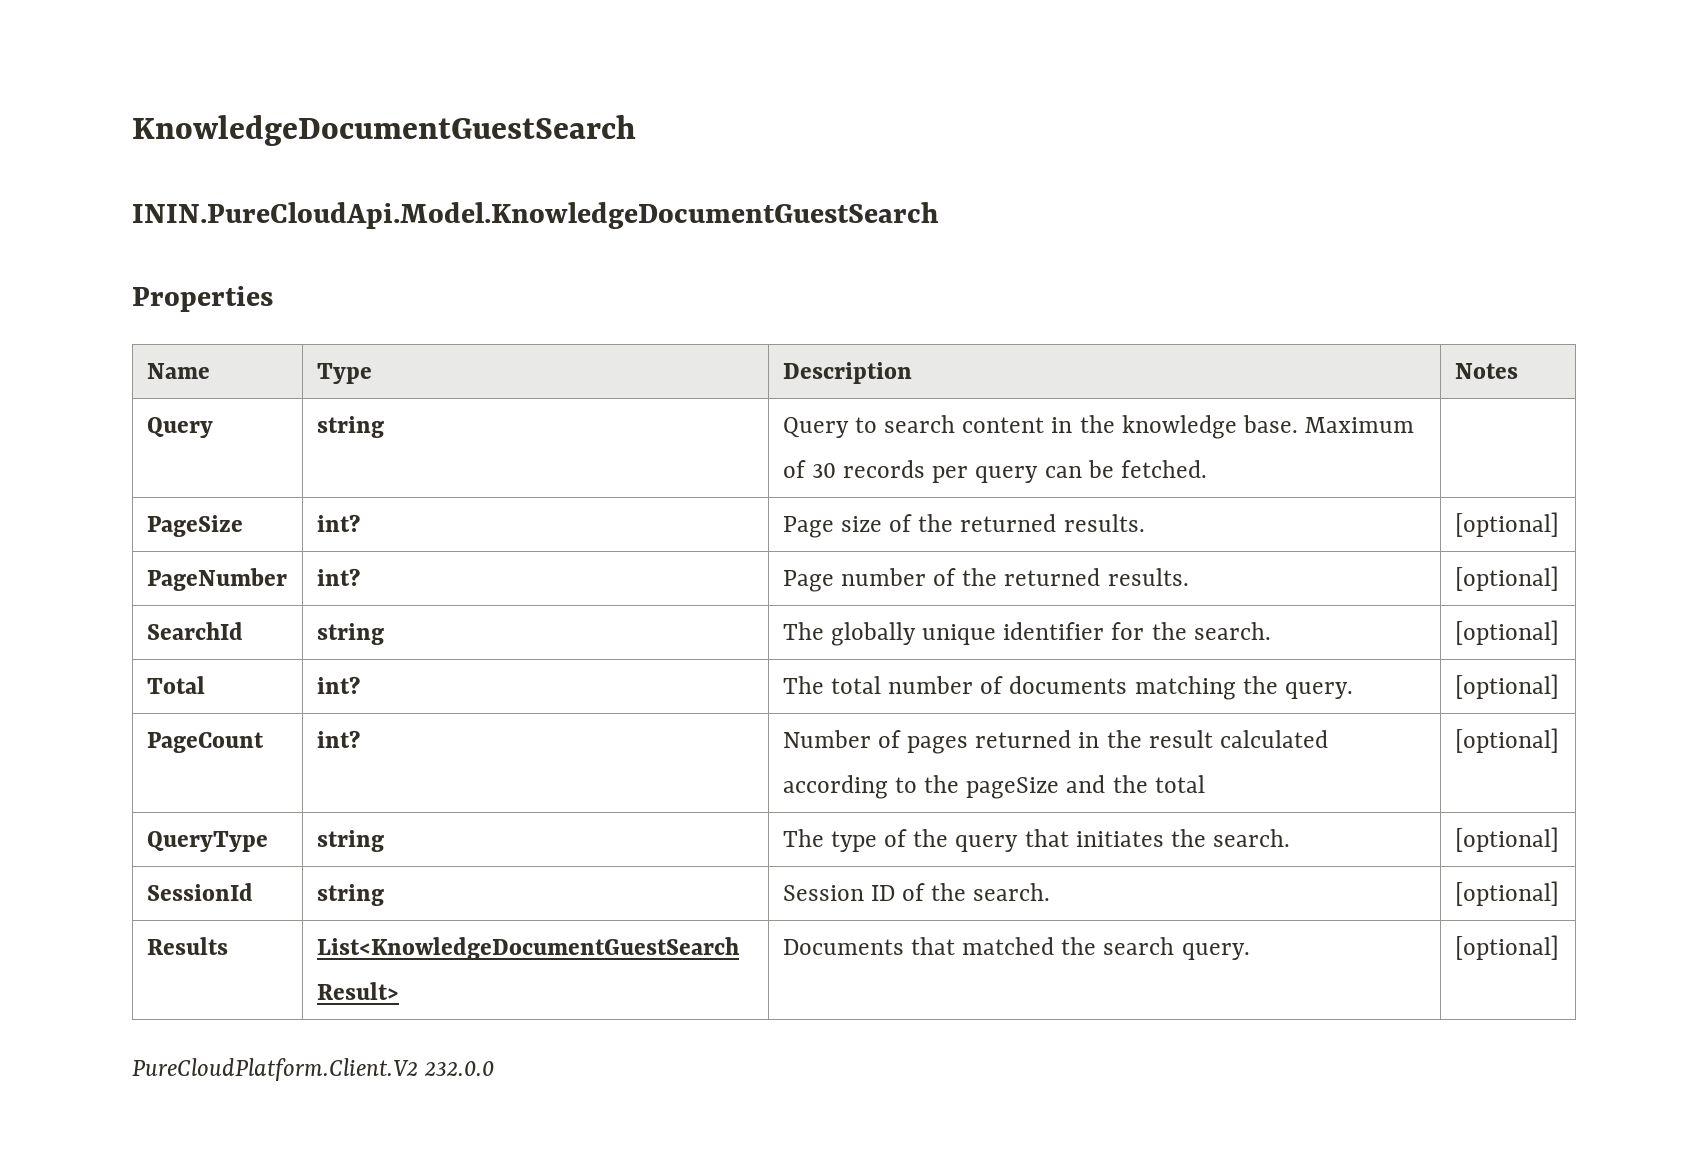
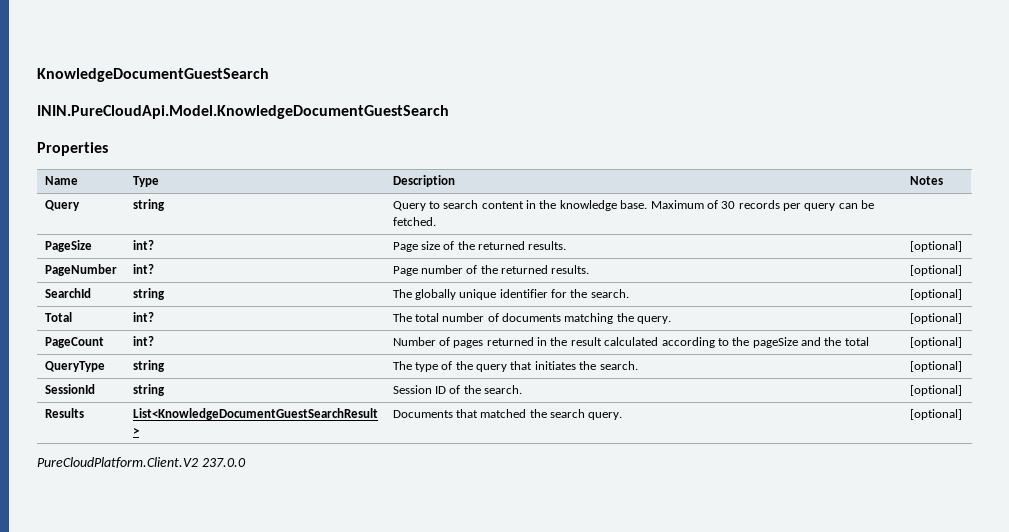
- PureCloudPlatform.Client.V2 232.0.0
+ PureCloudPlatform.Client.V2 237.0.0

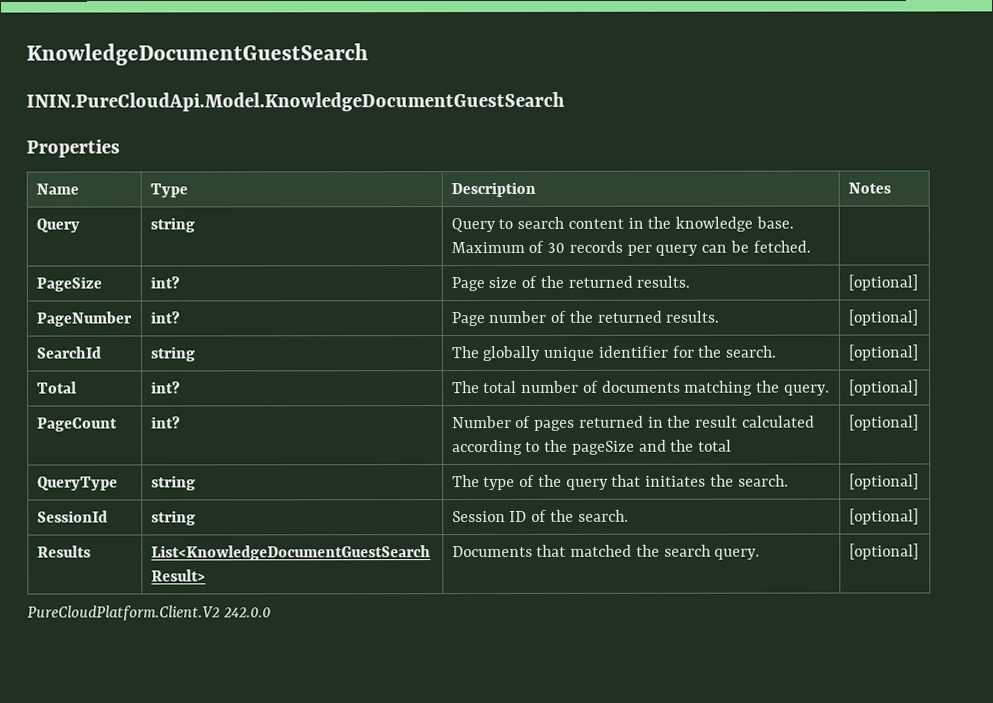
- PureCloudPlatform.Client.V2 237.0.0
+ PureCloudPlatform.Client.V2 242.0.0

